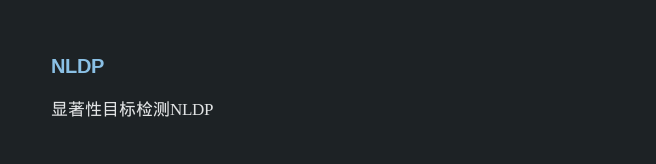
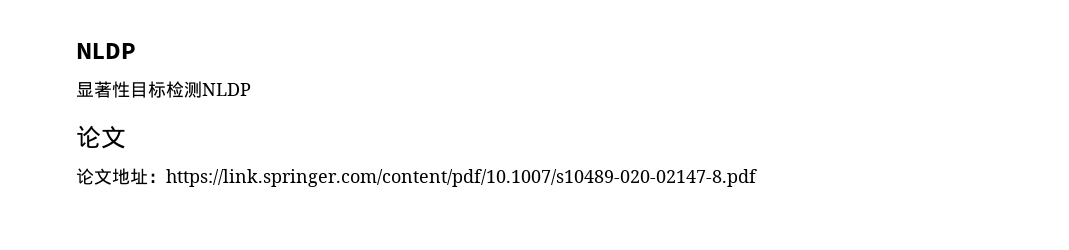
  显著性目标检测NLDP
+ 论文
+ 论文地址：https://link.springer.com/content/pdf/10.1007/s10489-020-02147-8.pdf

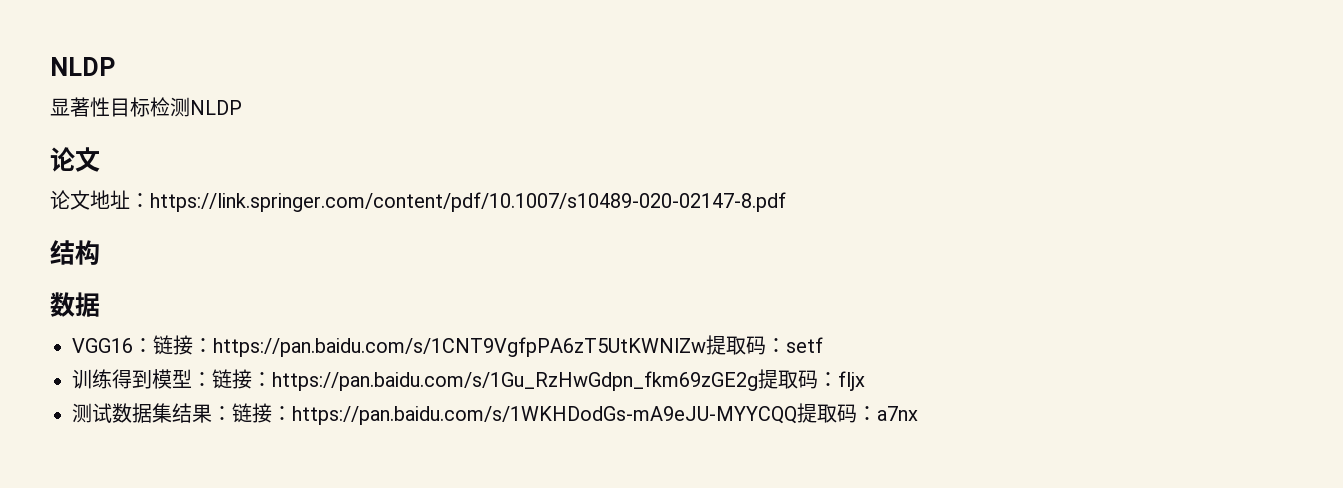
+ 结构
+ 数据
+ VGG16：链接：https://pan.baidu.com/s/1CNT9VgfpPA6zT5UtKWNlZw提取码：setf
+ 训练得到模型：链接：https://pan.baidu.com/s/1Gu_RzHwGdpn_fkm69zGE2g提取码：fljx
+ 测试数据集结果：链接：https://pan.baidu.com/s/1WKHDodGs-mA9eJU-MYYCQQ提取码：a7nx

